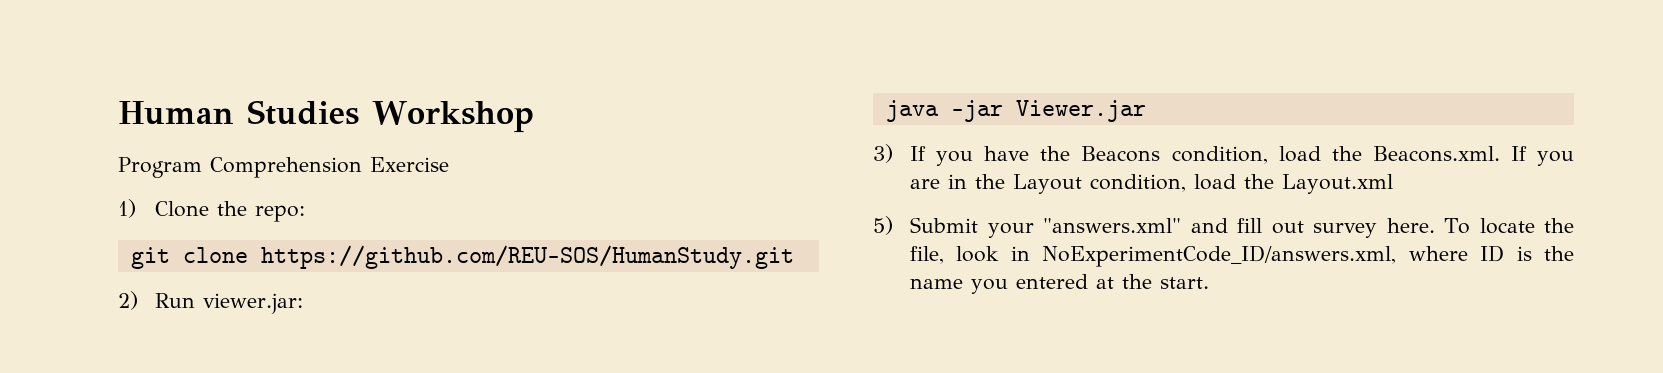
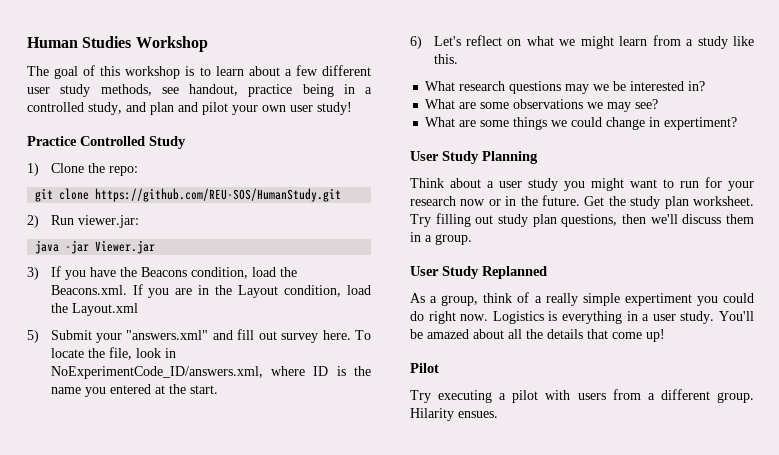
- Program Comprehension Exercise
+ The goal of this workshop is to learn about a few different user study methods, see handout, practice being in a controlled study, and plan and pilot your own user study!
+ Practice Controlled Study
+ 6) Let's reflect on what we might learn from a study like this.
+ What research questions may we be interested in?
+ What are some observations we may see?
+ What are some things we could change in expertiment?
+ User Study Planning
+ Think about a user study you might want to run for your research now or in the future. Get the study plan worksheet. Try filling out study plan questions, then we'll discuss them in a group.
+ User Study Replanned
+ As a group, think of a really simple expertiment you could do right now. Logistics is everything in a user study. You'll be amazed about all the details that come up!
+ Pilot
+ Try executing a pilot with users from a different group. Hilarity ensues.

